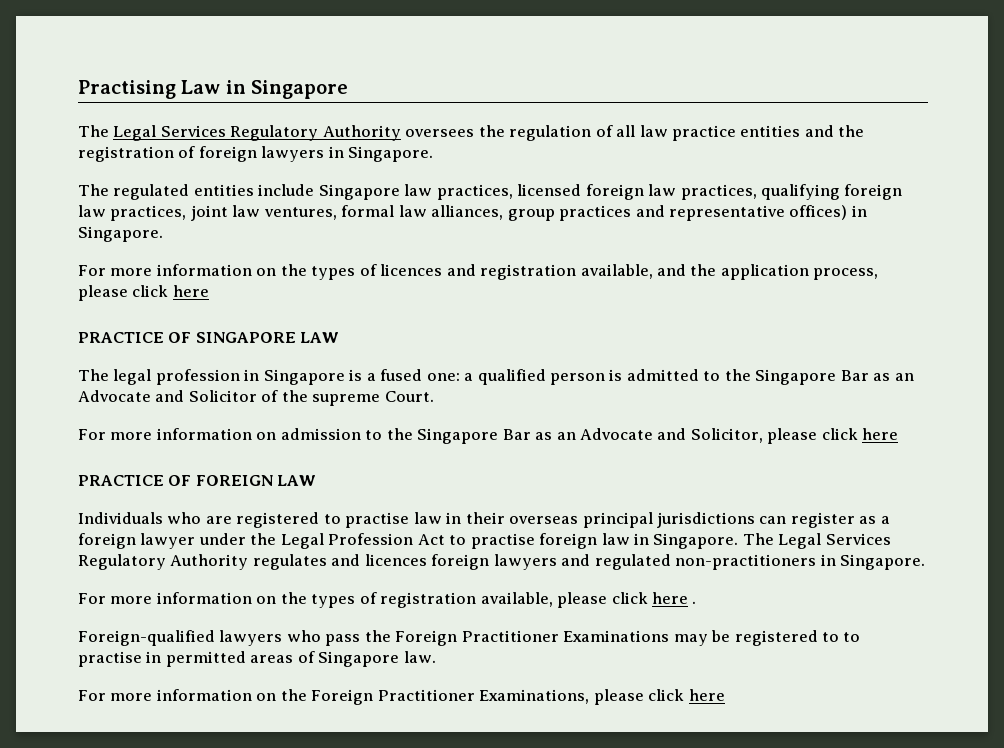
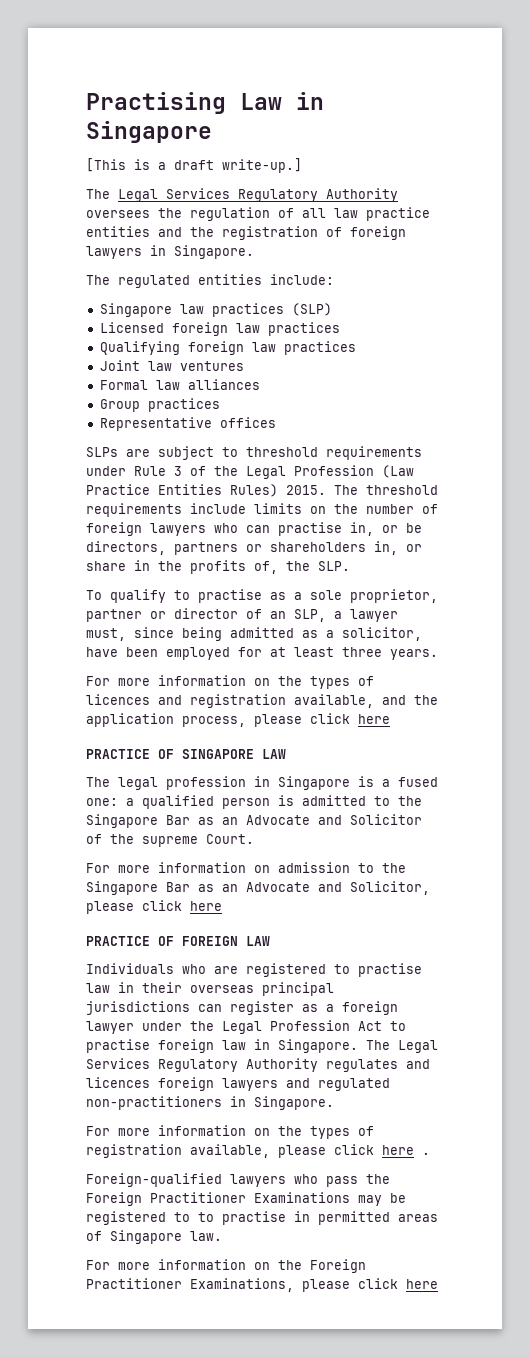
+ [This is a draft write-up.]
- The regulated entities include Singapore law practices, licensed foreign law practices, qualifying foreign law practices, joint law ventures, formal law alliances, group practices and representative offices) in Singapore.
+ The regulated entities include:
+ Singapore law practices (SLP)
+ Licensed foreign law practices
+ Qualifying foreign law practices
+ Joint law ventures
+ Formal law alliances
+ Group practices
+ Representative offices
+ SLPs are subject to threshold requirements under Rule 3 of the Legal Profession (Law Practice Entities Rules) 2015. The threshold requirements include limits on the number of foreign lawyers who can practise in, or be directors, partners or shareholders in, or share in the profits of, the SLP.
+ To qualify to practise as a sole proprietor, partner or director of an SLP, a lawyer must, since being admitted as a solicitor, have been employed for at least three years.

